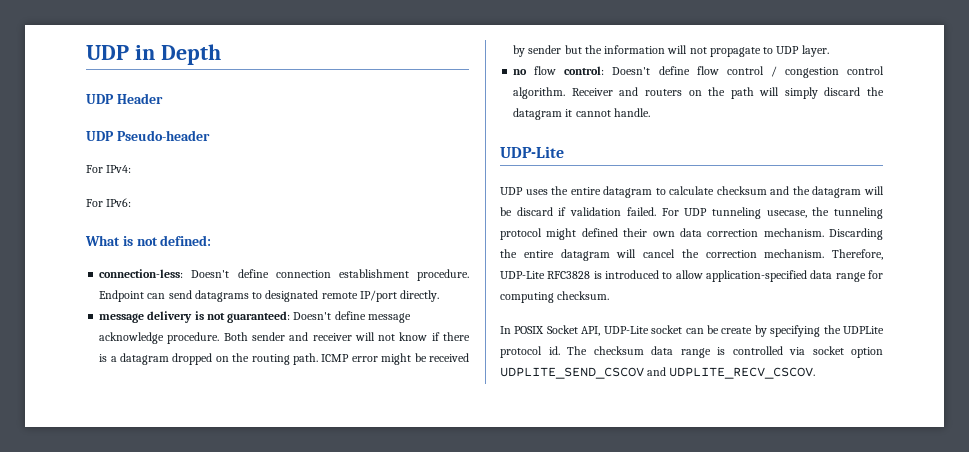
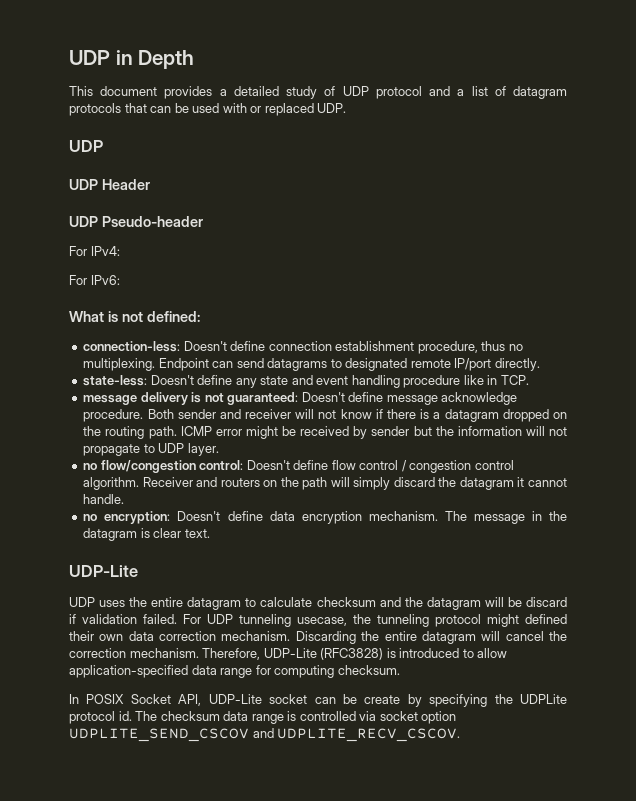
+ This document provides a detailed study of UDP protocol and a list of datagram protocols that can be used with or replaced UDP.
+ UDP
- connection-less: Doesn't define connection establishment procedure.
+ connection-less: Doesn't define connection establishment procedure, thus no multiplexing.
+ state-less: Doesn't define any state and event handling procedure like in TCP.
- no flow control: Doesn't define flow control / congestion control algorithm.
+ no flow/congestion control: Doesn't define flow control / congestion control algorithm.
+ no encryption: Doesn't define data encryption mechanism. The message in the datagram is clear text.
- Therefore, UDP-Lite RFC3828 is introduced to allow application-specified data range for computing checksum.
+ Therefore, UDP-Lite (RFC3828) is introduced to allow application-specified data range for computing checksum.

